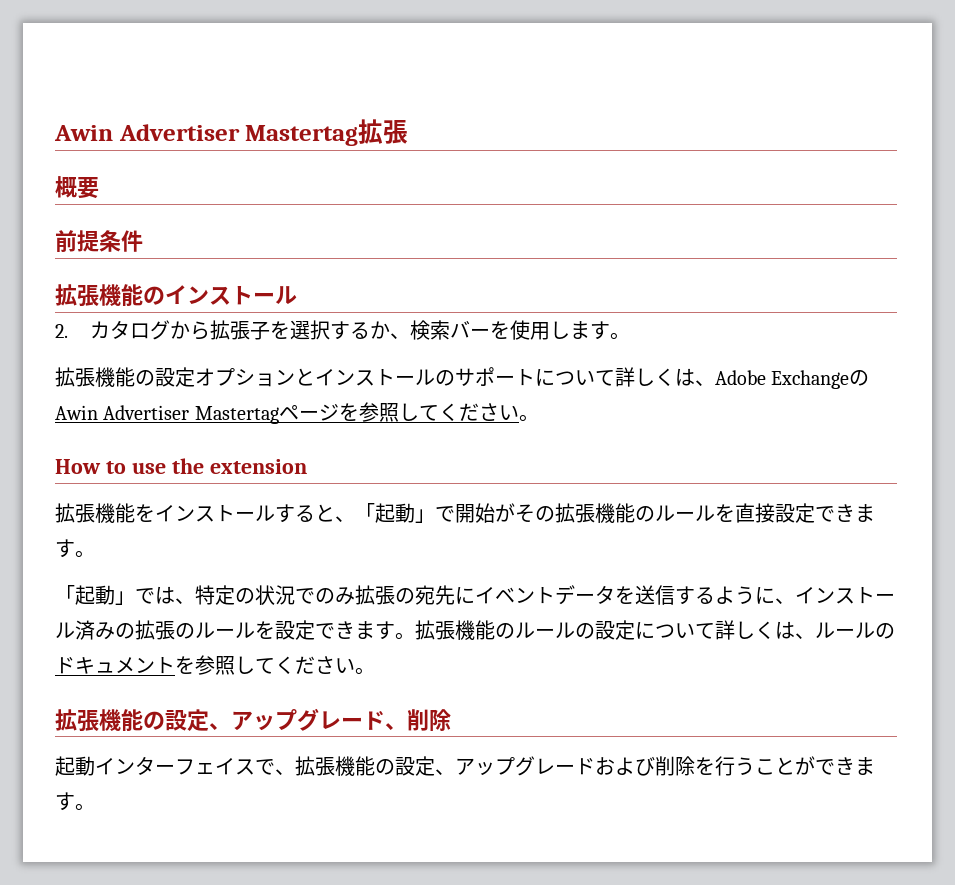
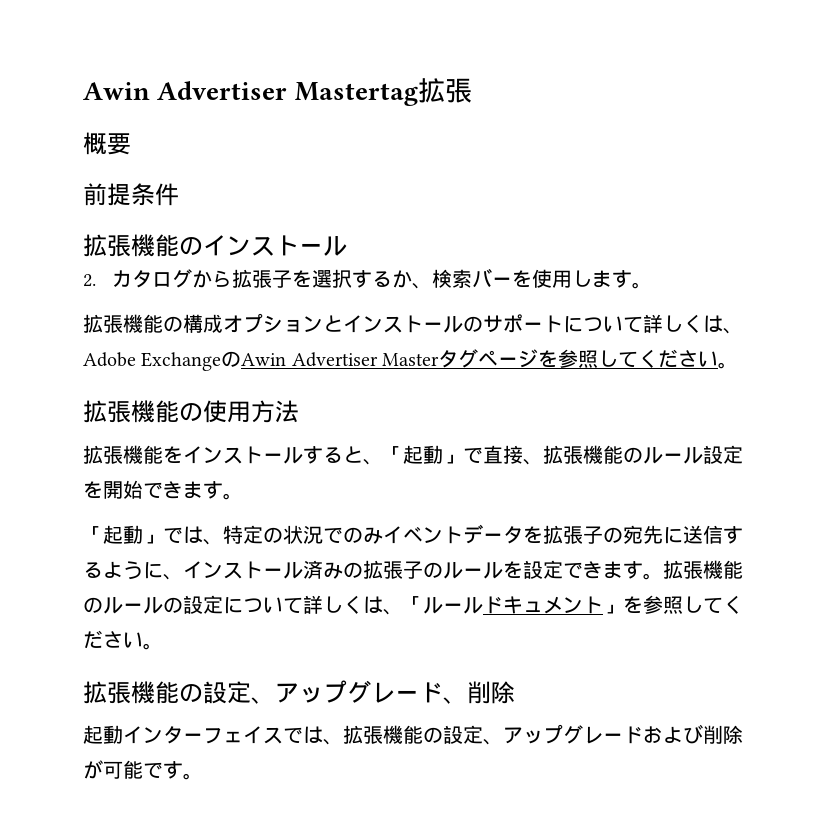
- 拡張機能の設定オプションとインストールのサポートについて詳しくは、Adobe ExchangeのAwin Advertiser Mastertagページを参照してください。
+ 拡張機能の構成オプションとインストールのサポートについて詳しくは、Adobe ExchangeのAwin Advertiser Masterタグページを参照してください。
- How to use the extension
+ 拡張機能の使用方法
- 拡張機能をインストールすると、「起動」で開始がその拡張機能のルールを直接設定できます。
+ 拡張機能をインストールすると、「起動」で直接、拡張機能のルール設定を開始できます。
- 「起動」では、特定の状況でのみ拡張の宛先にイベントデータを送信するように、インストール済みの拡張のルールを設定できます。
+ 「起動」では、特定の状況でのみイベントデータを拡張子の宛先に送信するように、インストール済みの拡張子のルールを設定できます。
- 拡張機能のルールの設定について詳しくは、ルールのドキュメントを参照してください。
+ 拡張機能のルールの設定について詳しくは、「ルールドキュメント」を参照してください。
- 起動インターフェイスで、拡張機能の設定、アップグレードおよび削除を行うことができます。
+ 起動インターフェイスでは、拡張機能の設定、アップグレードおよび削除が可能です。

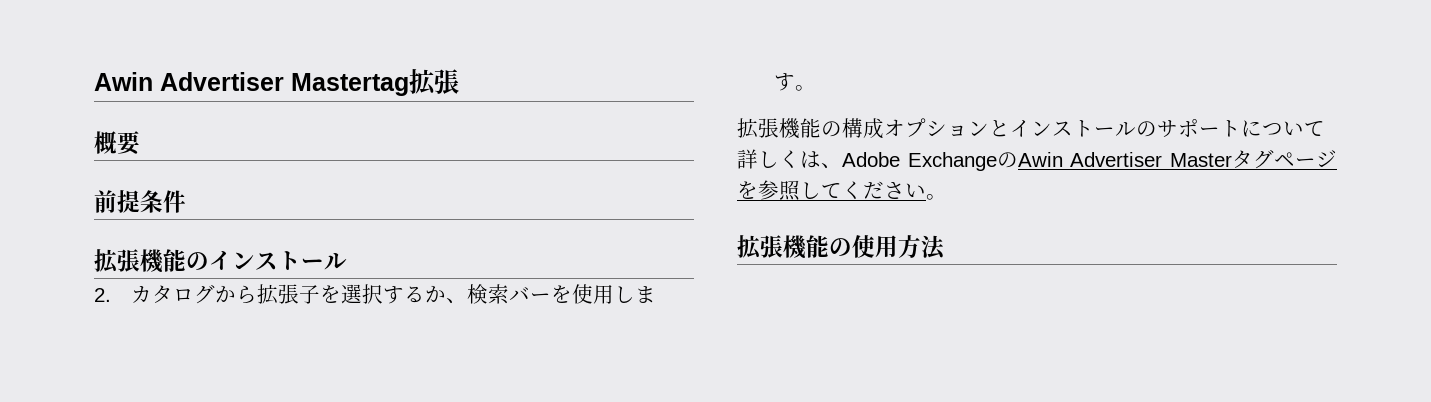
- 拡張機能をインストールすると、「起動」で直接、拡張機能のルール設定を開始できます。
- 「起動」では、特定の状況でのみイベントデータを拡張子の宛先に送信するように、インストール済みの拡張子のルールを設定できます。拡張機能のルールの設定について詳しくは、「ルールドキュメント」を参照してください。
- 拡張機能の設定、アップグレード、削除
- 起動インターフェイスでは、拡張機能の設定、アップグレードおよび削除が可能です。

